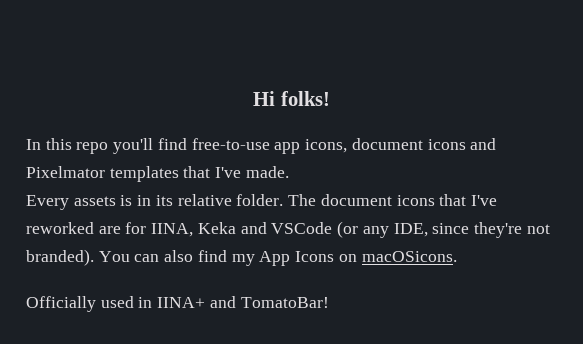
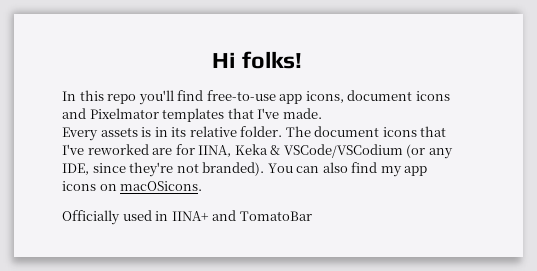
- The document icons that I've reworked are for IINA, Keka and VSCode (or any IDE, since they're not branded).
+ The document icons that I've reworked are for IINA, Keka & VSCode/VSCodium (or any IDE, since they're not branded).
- You can also find my App Icons on macOSicons.
+ You can also find my app icons on macOSicons.
- Officially used in IINA+ and TomatoBar!
+ Officially used in IINA+ and TomatoBar

